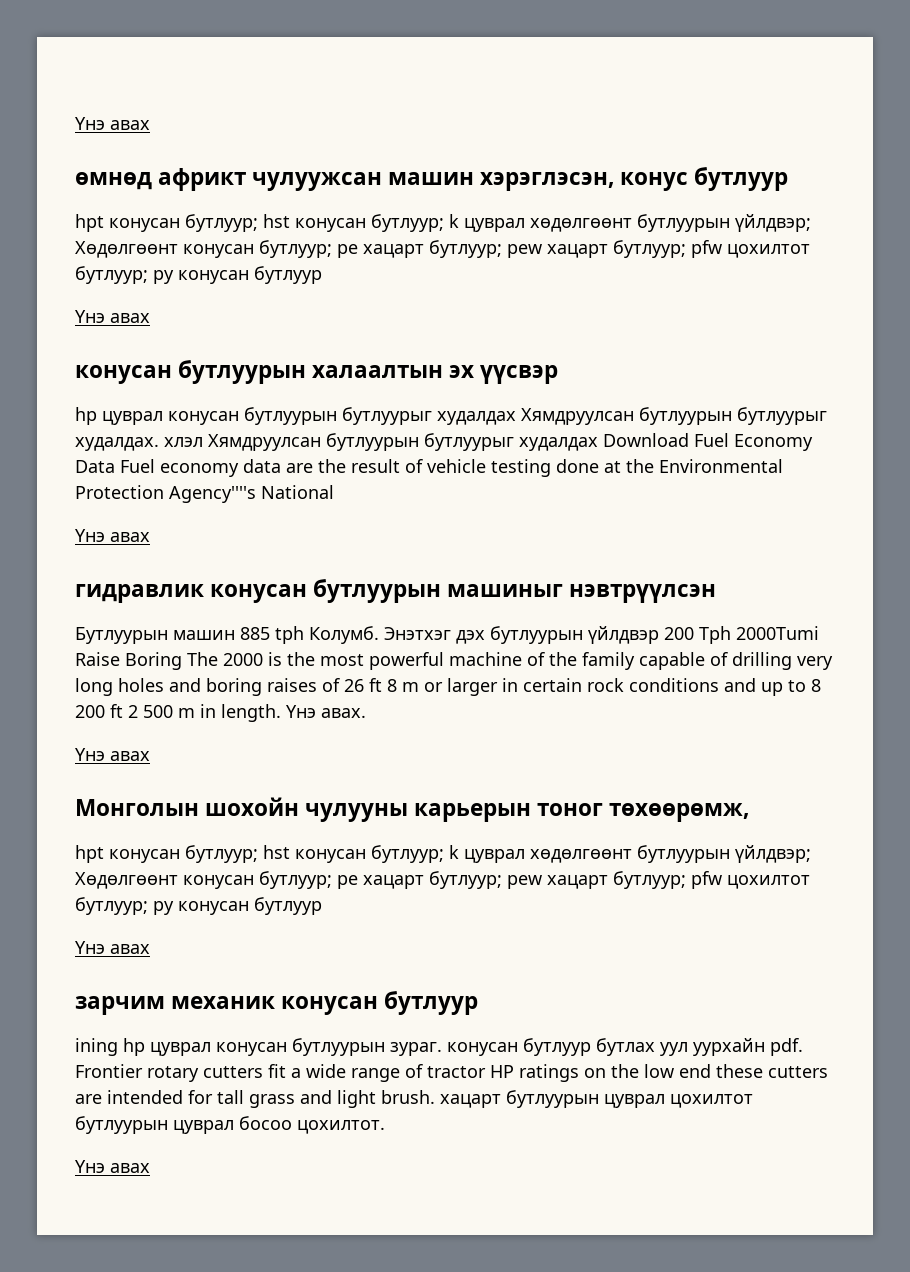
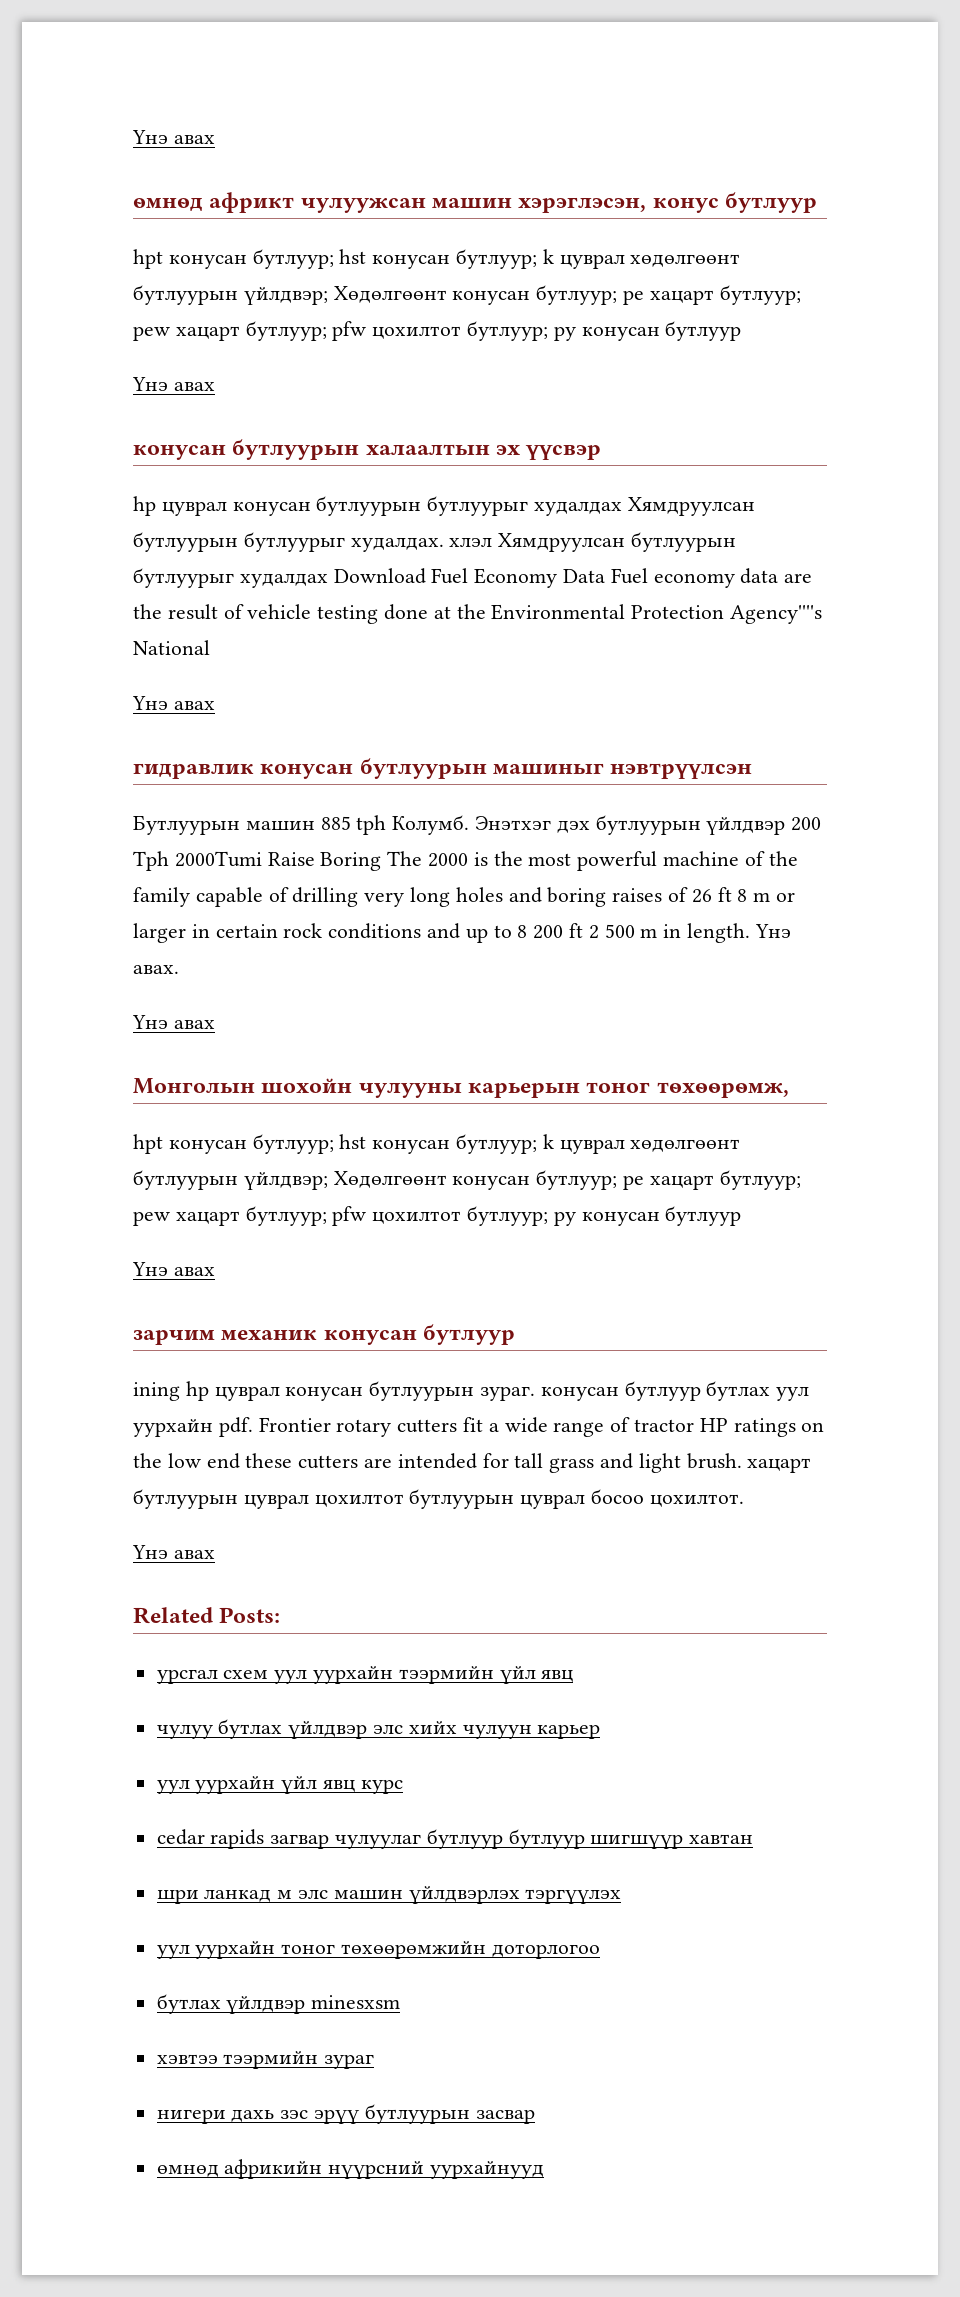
+ Related Posts:
+ урсгал схем уул уурхайн тээрмийн үйл явц
+ чулуу бутлах үйлдвэр элс хийх чулуун карьер
+ уул уурхайн үйл явц курс
+ cedar rapids загвар чулуулаг бутлуур бутлуур шигшүүр хавтан
+ шри ланкад м элс машин үйлдвэрлэх тэргүүлэх
+ уул уурхайн тоног төхөөрөмжийн доторлогоо
+ бутлах үйлдвэр minesxsm
+ хэвтээ тээрмийн зураг
+ нигери дахь зэс эрүү бутлуурын засвар
+ өмнөд африкийн нүүрсний уурхайнууд

